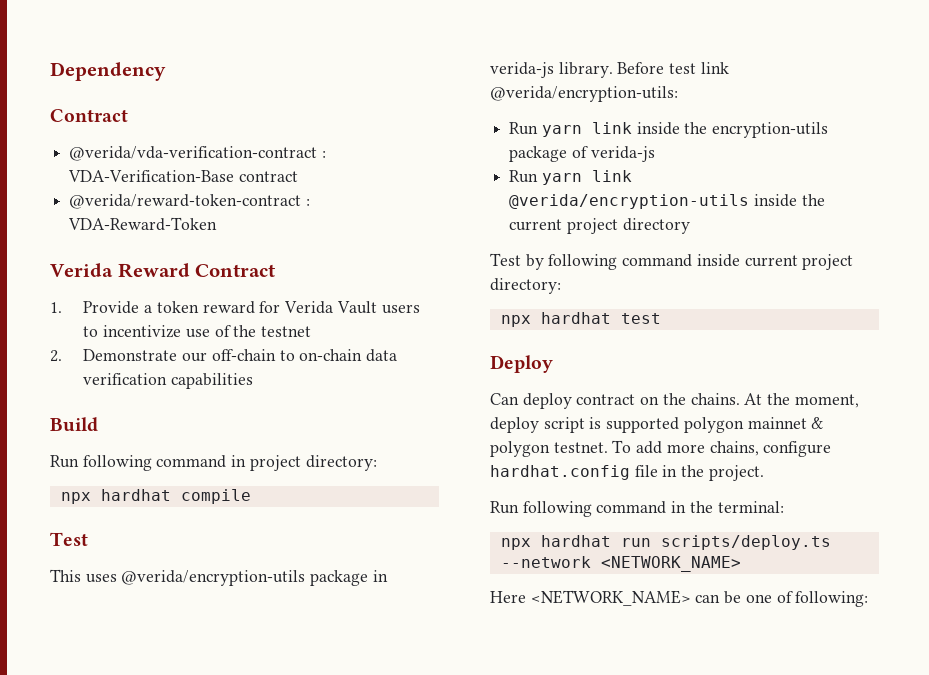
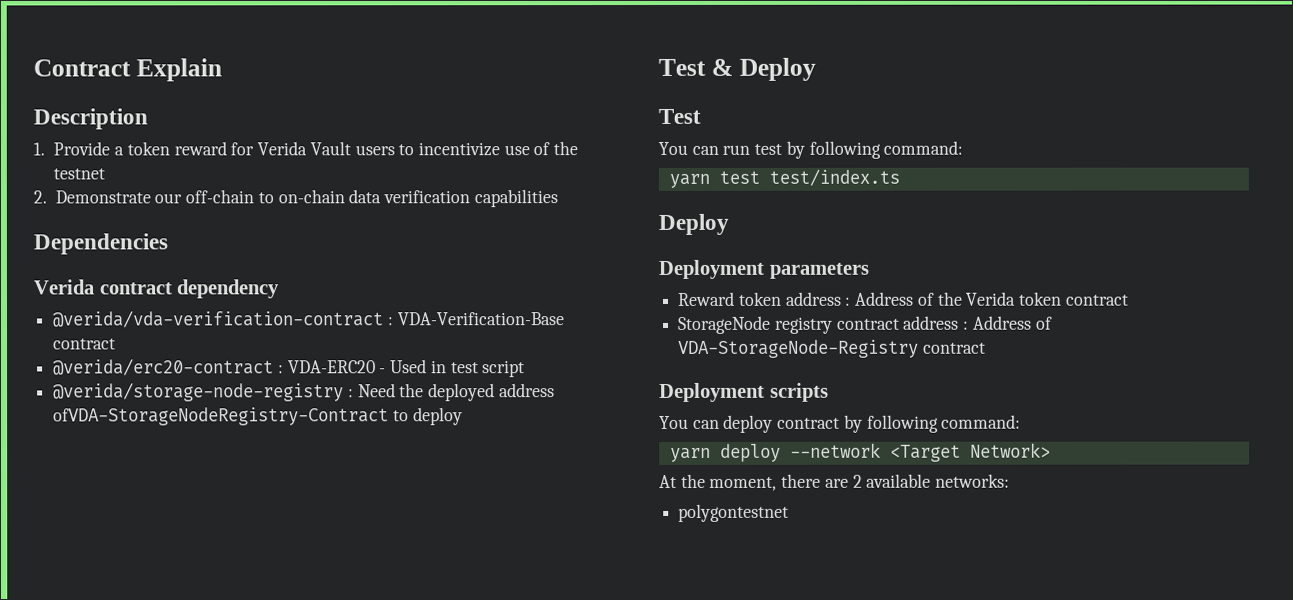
- Dependency
- Contract
- @verida/vda-verification-contract : VDA-Verification-Base contract
- @verida/reward-token-contract : VDA-Reward-Token
- Verida Reward Contract
+ Contract Explain
+ Description
- Build
- Run following command in project directory:
- npx hardhat compile
+ Dependencies
+ Verida contract dependency
+ @verida/vda-verification-contract : VDA-Verification-Base contract
+ @verida/erc20-contract : VDA-ERC20 - Used in test script
+ @verida/storage-node-registry : Need the deployed address ofVDA-StorageNodeRegistry-Contract to deploy
+ Test & Deploy
  Test
- This uses @verida/encryption-utils package in verida-js library. Before test link @verida/encryption-utils:
- Run yarn link inside the encryption-utils package of verida-js
- Run yarn link @verida/encryption-utils inside the current project directory
- Test by following command inside current project directory:
- npx hardhat test
+ You can run test by following command:
+ yarn test test/index.ts
  Deploy
- Can deploy contract on the chains. At the moment, deploy script is supported polygon mainnet & polygon testnet. To add more chains, configure hardhat.config file in the project.
- Run following command in the terminal:
- npx hardhat run scripts/deploy.ts --network <NETWORK_NAME>
- Here <NETWORK_NAME> can be one of following:
+ Deployment parameters
+ Reward token address : Address of the Verida token contract
+ StorageNode registry contract address : Address of VDA-StorageNode-Registry contract
+ Deployment scripts
+ You can deploy contract by following command:
+ yarn deploy --network <Target Network>
+ At the moment, there are 2 available networks:
+ polygontestnet

